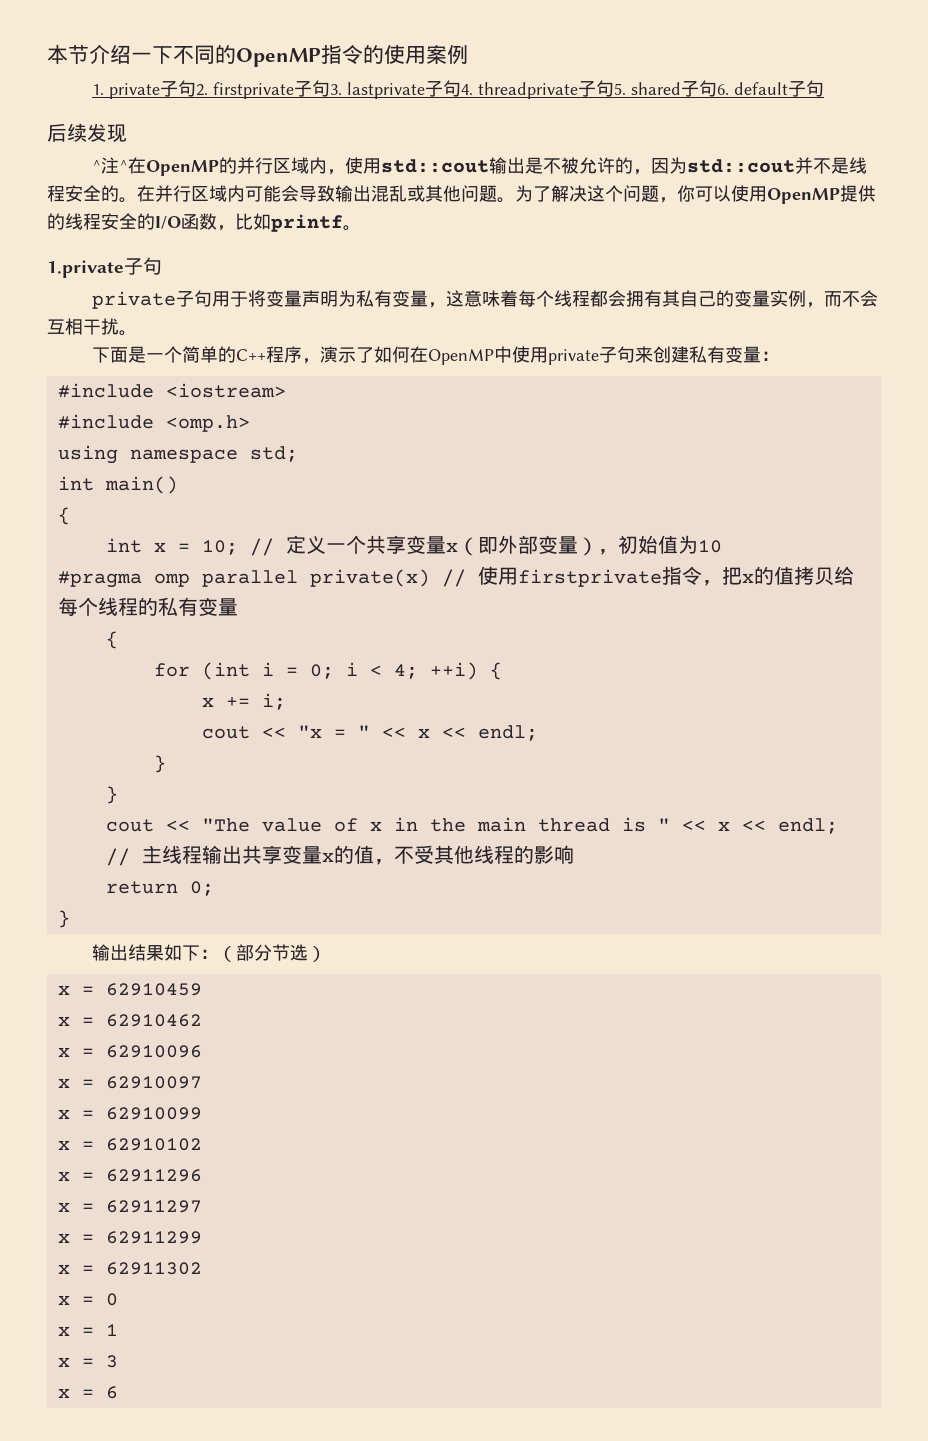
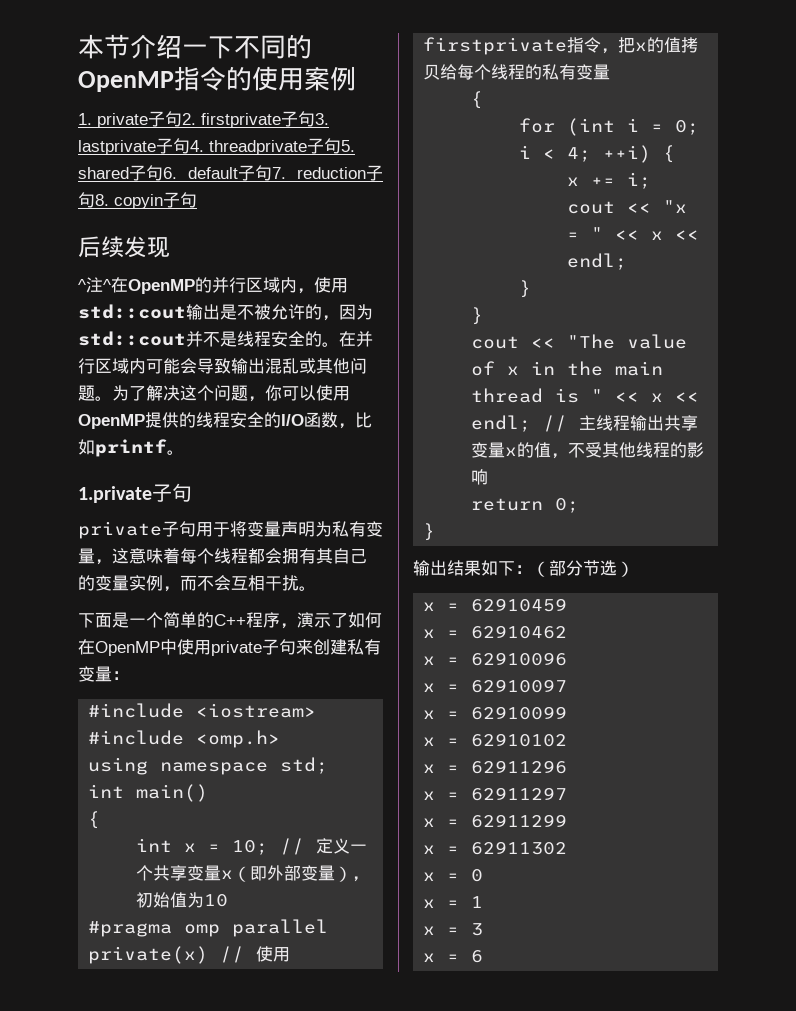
- 1. private子句2. firstprivate子句3. lastprivate子句4. threadprivate子句5. shared子句6. default子句
+ 1. private子句2. firstprivate子句3. lastprivate子句4. threadprivate子句5. shared子句6. default子句7. reduction子句8. copyin子句

